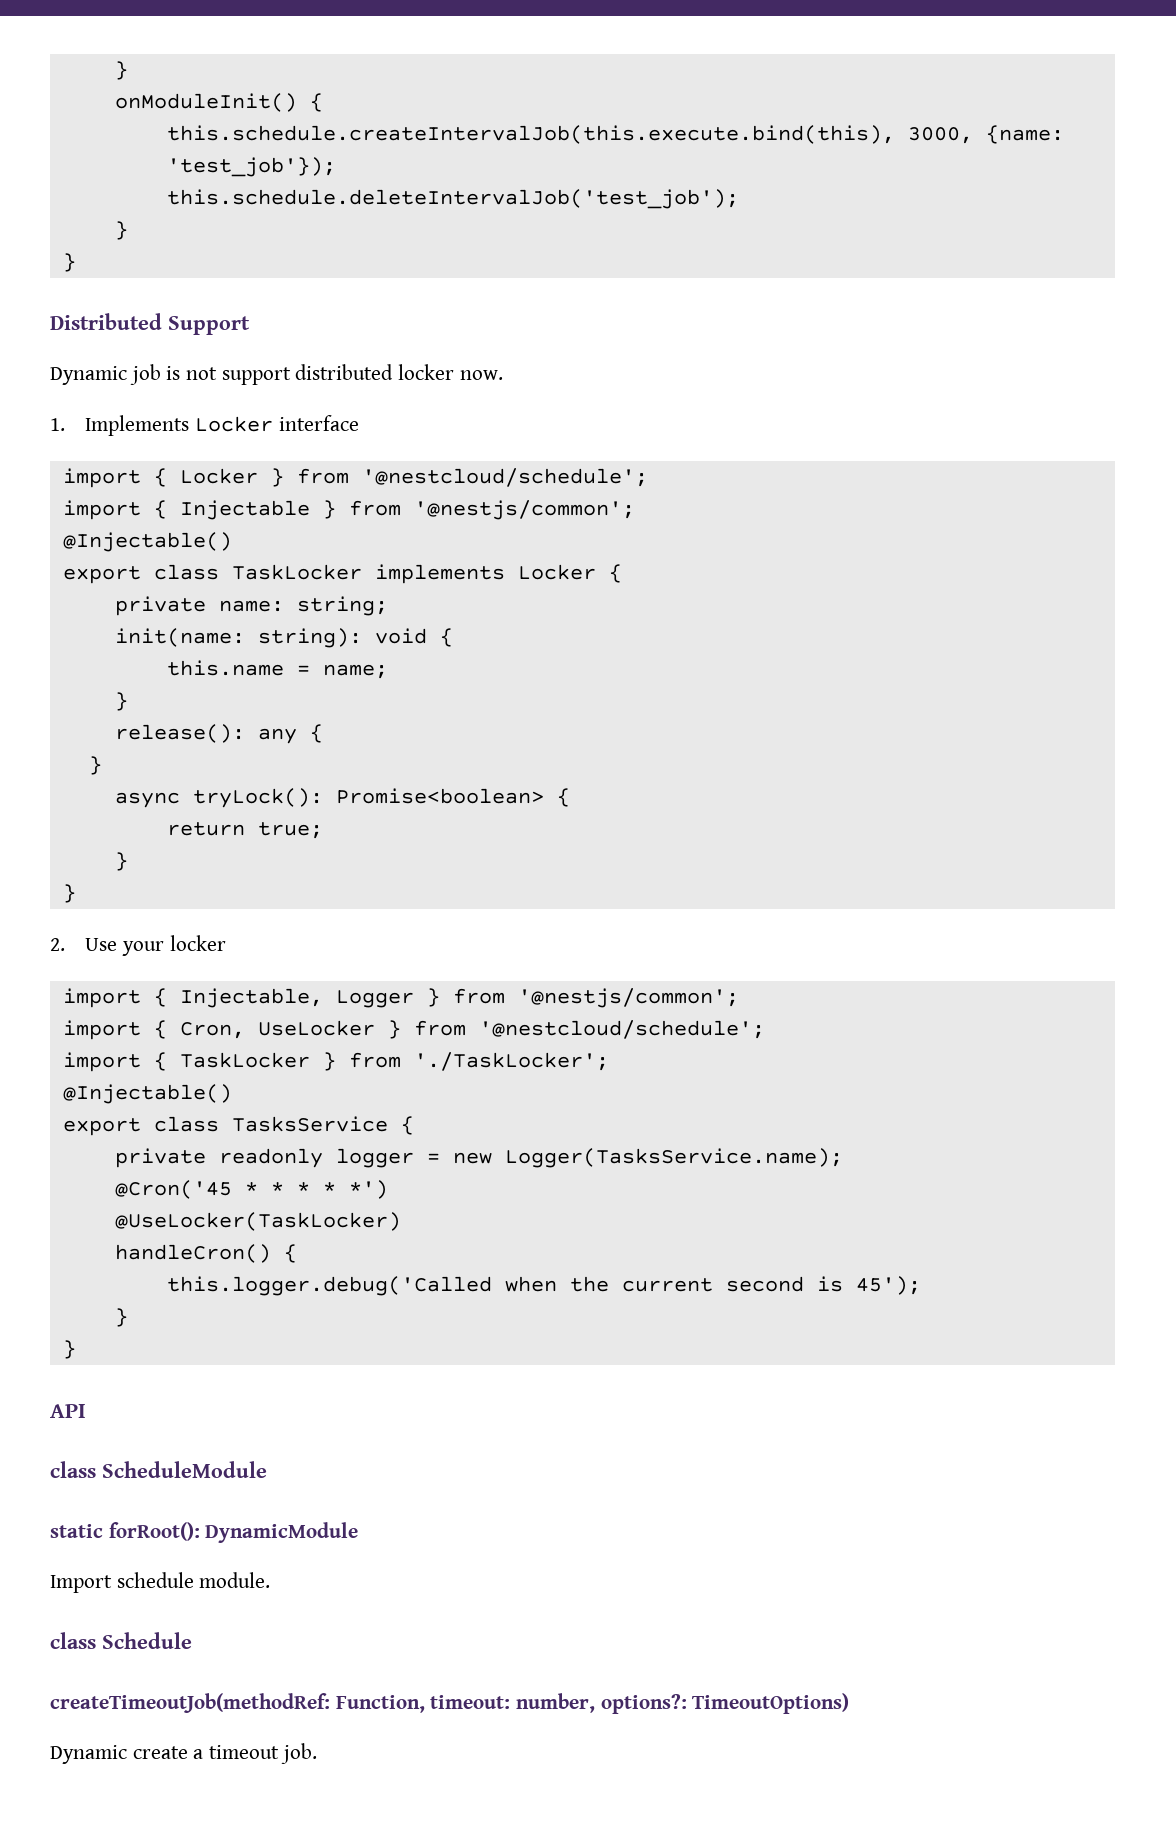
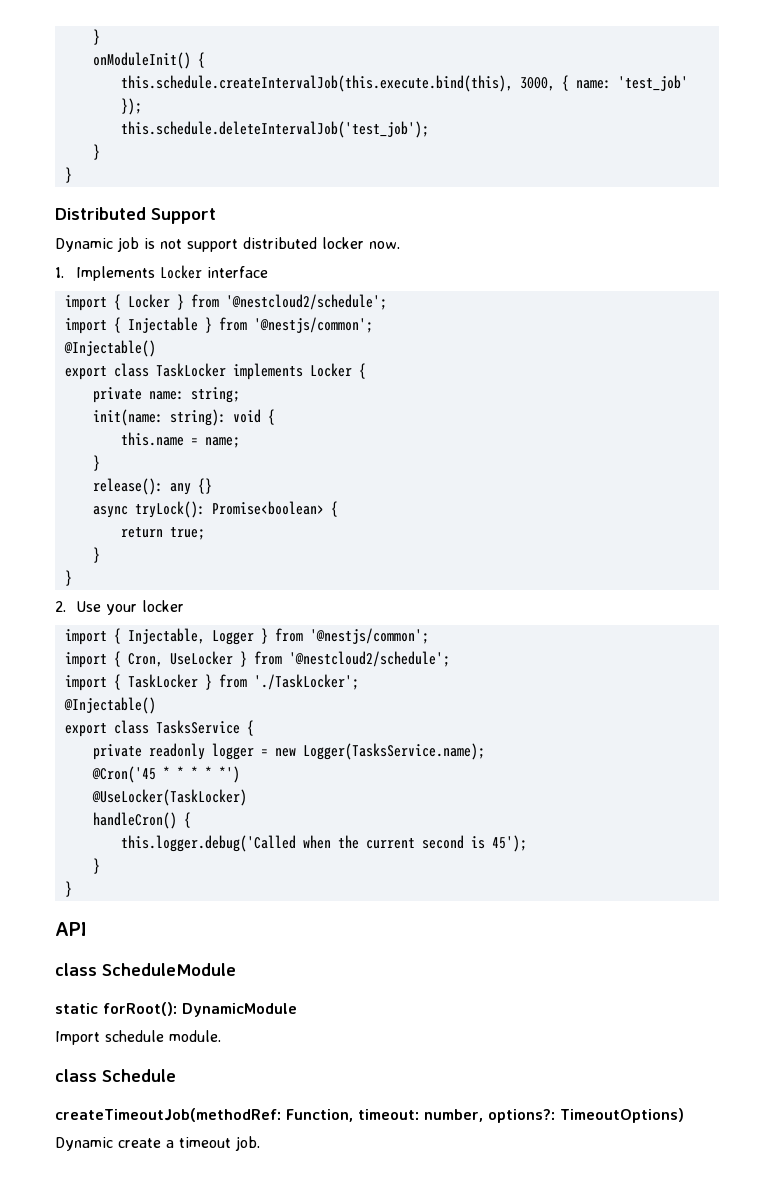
- this.schedule.createIntervalJob(this.execute.bind(this), 3000, {name: 'test_job'});
+ this.schedule.createIntervalJob(this.execute.bind(this), 3000, { name: 'test_job' });
- import { Locker } from '@nestcloud/schedule';
+ import { Locker } from '@nestcloud2/schedule';
- release(): any {
- }
+ release(): any {}
- import { Cron, UseLocker } from '@nestcloud/schedule';
+ import { Cron, UseLocker } from '@nestcloud2/schedule';

